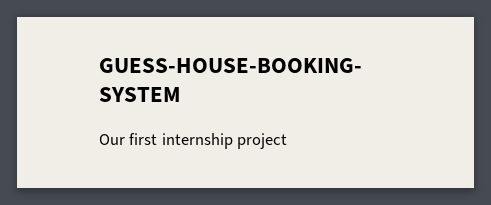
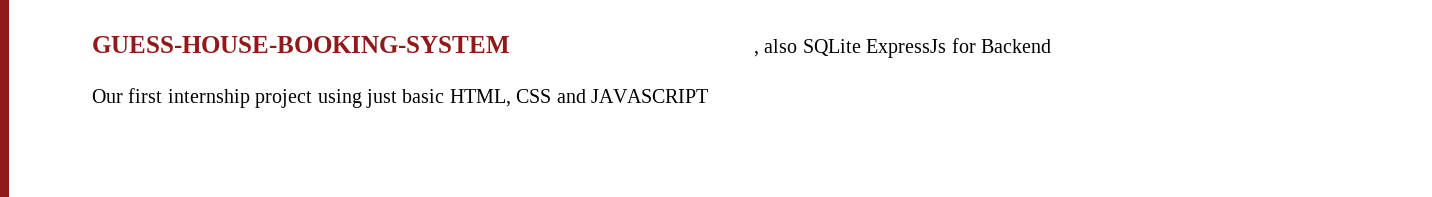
- Our first internship project
+ Our first internship project using just basic HTML, CSS and JAVASCRIPT , also SQLite ExpressJs for Backend

